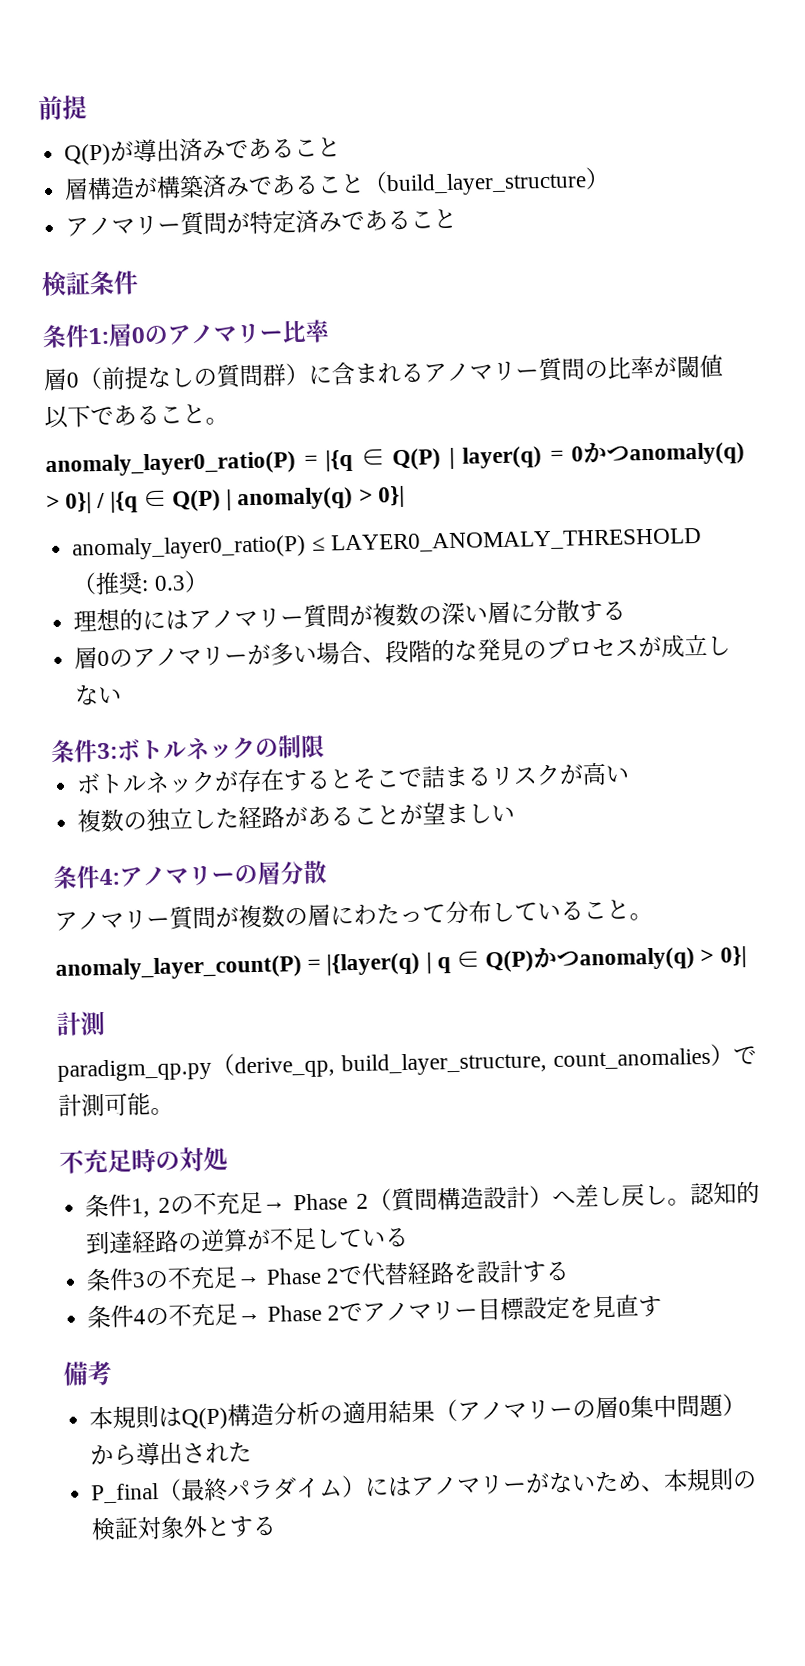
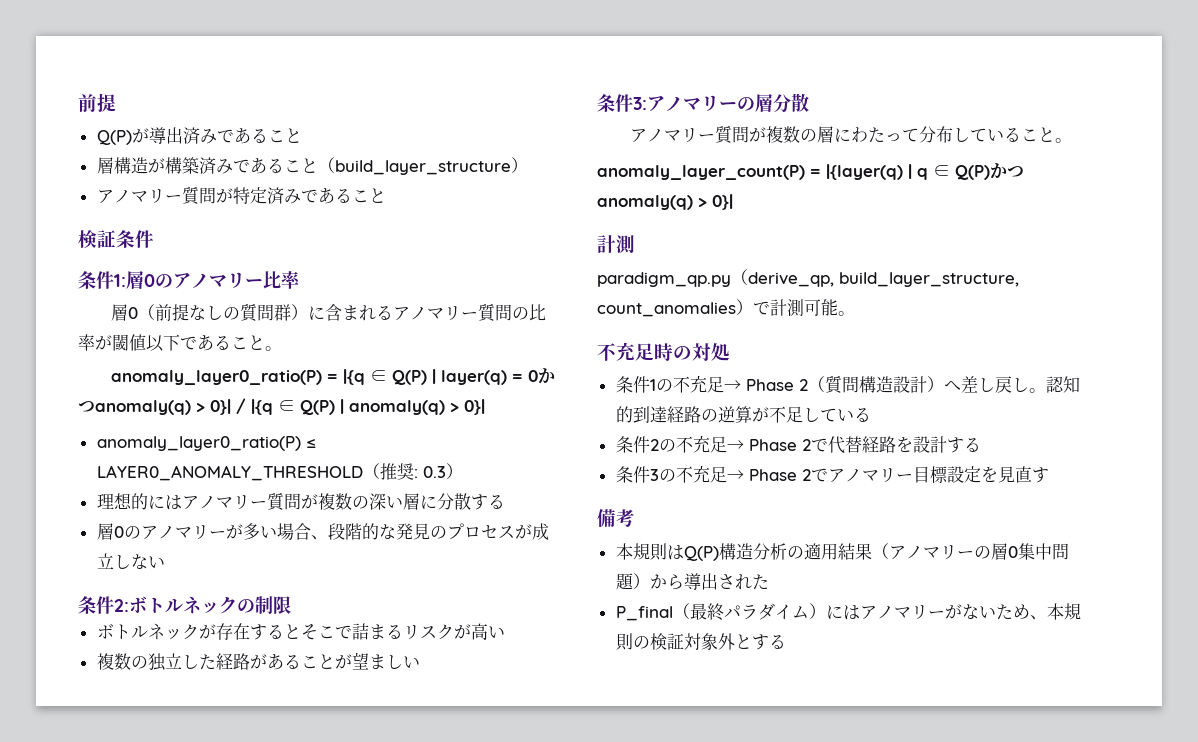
- 条件3:ボトルネックの制限
+ 条件2:ボトルネックの制限
- 条件4:アノマリーの層分散
+ 条件3:アノマリーの層分散
- 条件1, 2の不充足→ Phase 2（質問構造設計）へ差し戻し。
+ 条件1の不充足→ Phase 2（質問構造設計）へ差し戻し。
- 条件3の不充足→ Phase 2で代替経路を設計する
+ 条件2の不充足→ Phase 2で代替経路を設計する
- 条件4の不充足→ Phase 2でアノマリー目標設定を見直す
+ 条件3の不充足→ Phase 2でアノマリー目標設定を見直す

